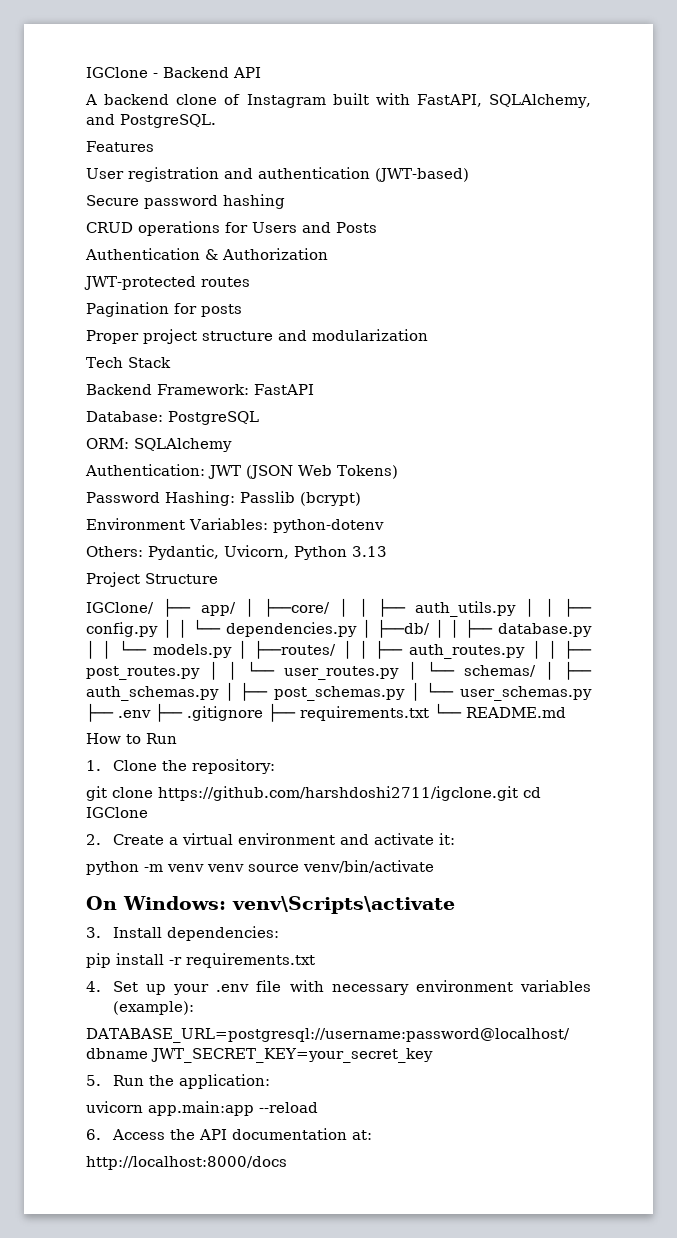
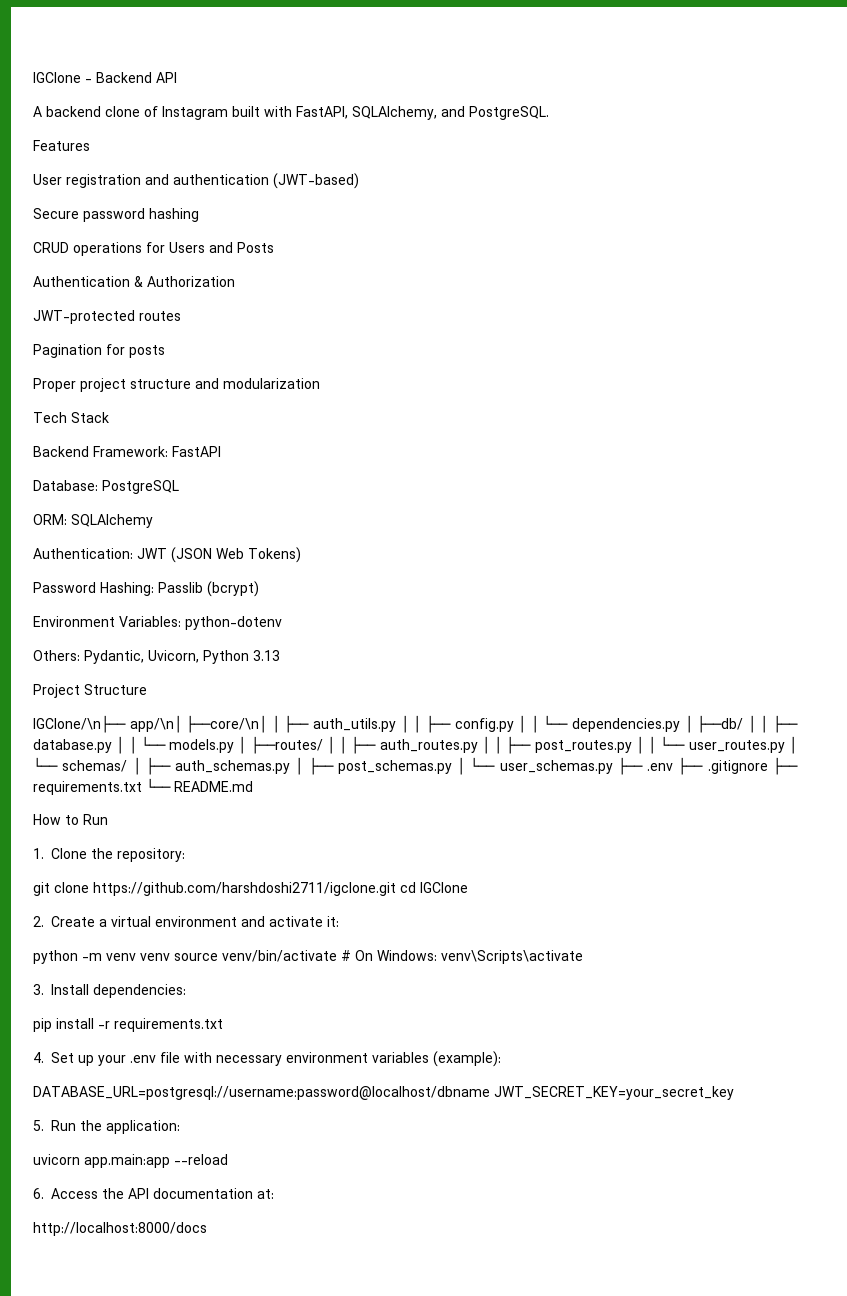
- IGClone/ ├── app/ │ ├──core/ │ │ ├── auth_utils.py │ │ ├── config.py │ │ └── dependencies.py │ ├──db/ │ │ ├── database.py │ │ └── models.py │ ├──routes/ │ │ ├── auth_routes.py │ │ ├── post_routes.py │ │ └── user_routes.py │ └── schemas/ │ ├── auth_schemas.py │ ├── post_schemas.py │ └── user_schemas.py ├── .env ├── .gitignore ├── requirements.txt └── README.md
+ IGClone/\n├── app/\n│ ├──core/\n│ │ ├── auth_utils.py │ │ ├── config.py │ │ └── dependencies.py │ ├──db/ │ │ ├── database.py │ │ └── models.py │ ├──routes/ │ │ ├── auth_routes.py │ │ ├── post_routes.py │ │ └── user_routes.py │ └── schemas/ │ ├── auth_schemas.py │ ├── post_schemas.py │ └── user_schemas.py ├── .env ├── .gitignore ├── requirements.txt └── README.md
- python -m venv venv source venv/bin/activate
- On Windows: venv\Scripts\activate
+ python -m venv venv source venv/bin/activate # On Windows: venv\Scripts\activate

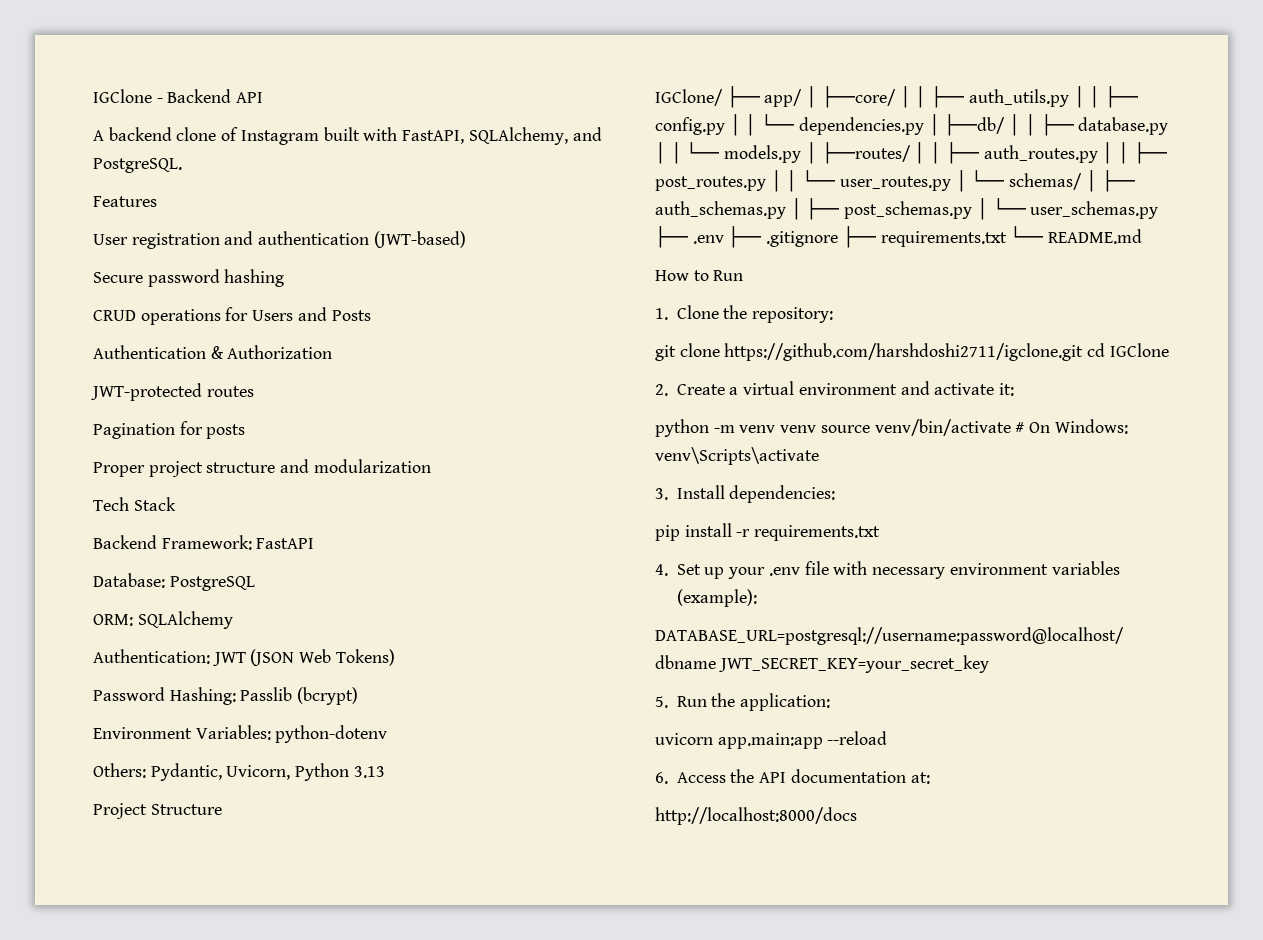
- IGClone/\n├── app/\n│ ├──core/\n│ │ ├── auth_utils.py │ │ ├── config.py │ │ └── dependencies.py │ ├──db/ │ │ ├── database.py │ │ └── models.py │ ├──routes/ │ │ ├── auth_routes.py │ │ ├── post_routes.py │ │ └── user_routes.py │ └── schemas/ │ ├── auth_schemas.py │ ├── post_schemas.py │ └── user_schemas.py ├── .env ├── .gitignore ├── requirements.txt └── README.md
+ IGClone/ ├── app/ │ ├──core/ │ │ ├── auth_utils.py │ │ ├── config.py │ │ └── dependencies.py │ ├──db/ │ │ ├── database.py │ │ └── models.py │ ├──routes/ │ │ ├── auth_routes.py │ │ ├── post_routes.py │ │ └── user_routes.py │ └── schemas/ │ ├── auth_schemas.py │ ├── post_schemas.py │ └── user_schemas.py ├── .env ├── .gitignore ├── requirements.txt └── README.md

